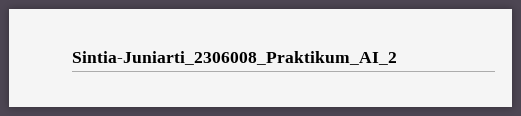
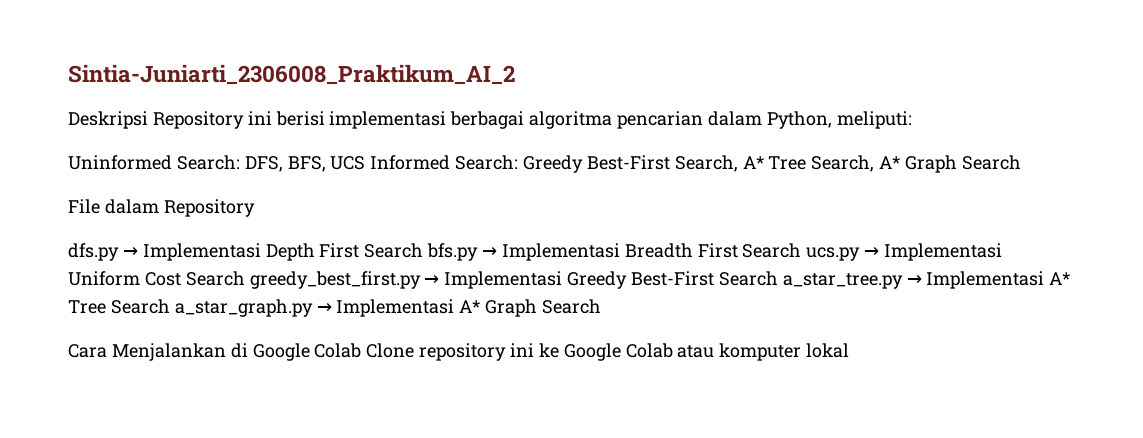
+ Deskripsi Repository ini berisi implementasi berbagai algoritma pencarian dalam Python, meliputi:
+ Uninformed Search: DFS, BFS, UCS Informed Search: Greedy Best-First Search, A* Tree Search, A* Graph Search
+ File dalam Repository
+ dfs.py → Implementasi Depth First Search bfs.py → Implementasi Breadth First Search ucs.py → Implementasi Uniform Cost Search greedy_best_first.py → Implementasi Greedy Best-First Search a_star_tree.py → Implementasi A* Tree Search a_star_graph.py → Implementasi A* Graph Search
+ Cara Menjalankan di Google Colab Clone repository ini ke Google Colab atau komputer lokal

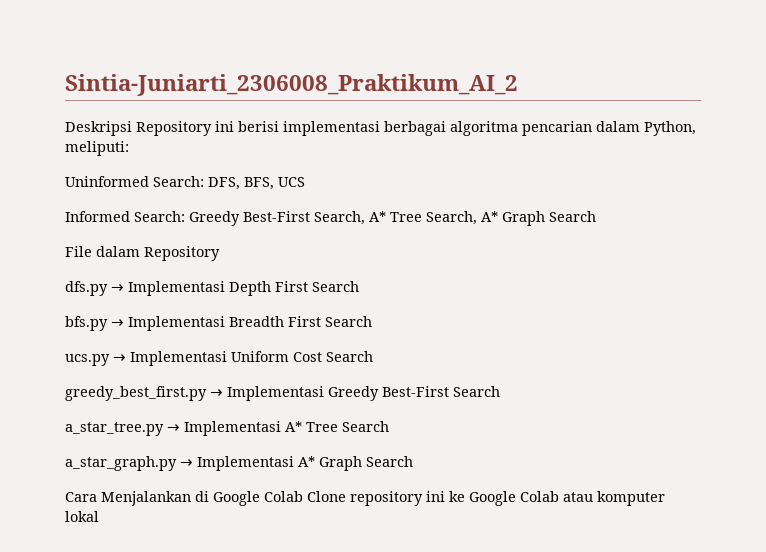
- Uninformed Search: DFS, BFS, UCS Informed Search: Greedy Best-First Search, A* Tree Search, A* Graph Search
+ Uninformed Search: DFS, BFS, UCS
+ Informed Search: Greedy Best-First Search, A* Tree Search, A* Graph Search
- dfs.py → Implementasi Depth First Search bfs.py → Implementasi Breadth First Search ucs.py → Implementasi Uniform Cost Search greedy_best_first.py → Implementasi Greedy Best-First Search a_star_tree.py → Implementasi A* Tree Search a_star_graph.py → Implementasi A* Graph Search
+ dfs.py → Implementasi Depth First Search
+ bfs.py → Implementasi Breadth First Search
+ ucs.py → Implementasi Uniform Cost Search
+ greedy_best_first.py → Implementasi Greedy Best-First Search
+ a_star_tree.py → Implementasi A* Tree Search
+ a_star_graph.py → Implementasi A* Graph Search

